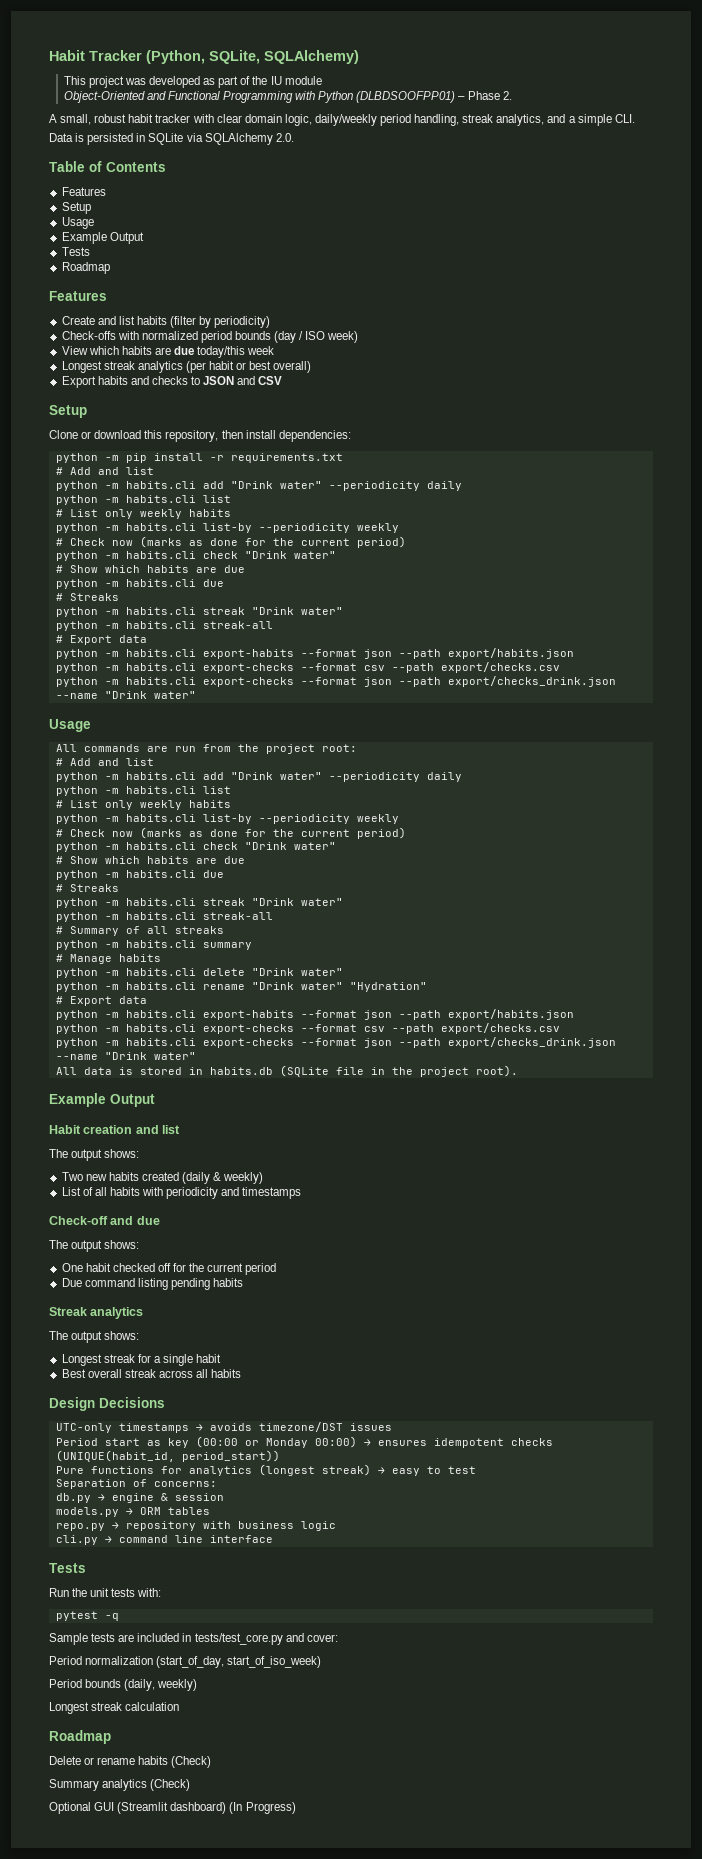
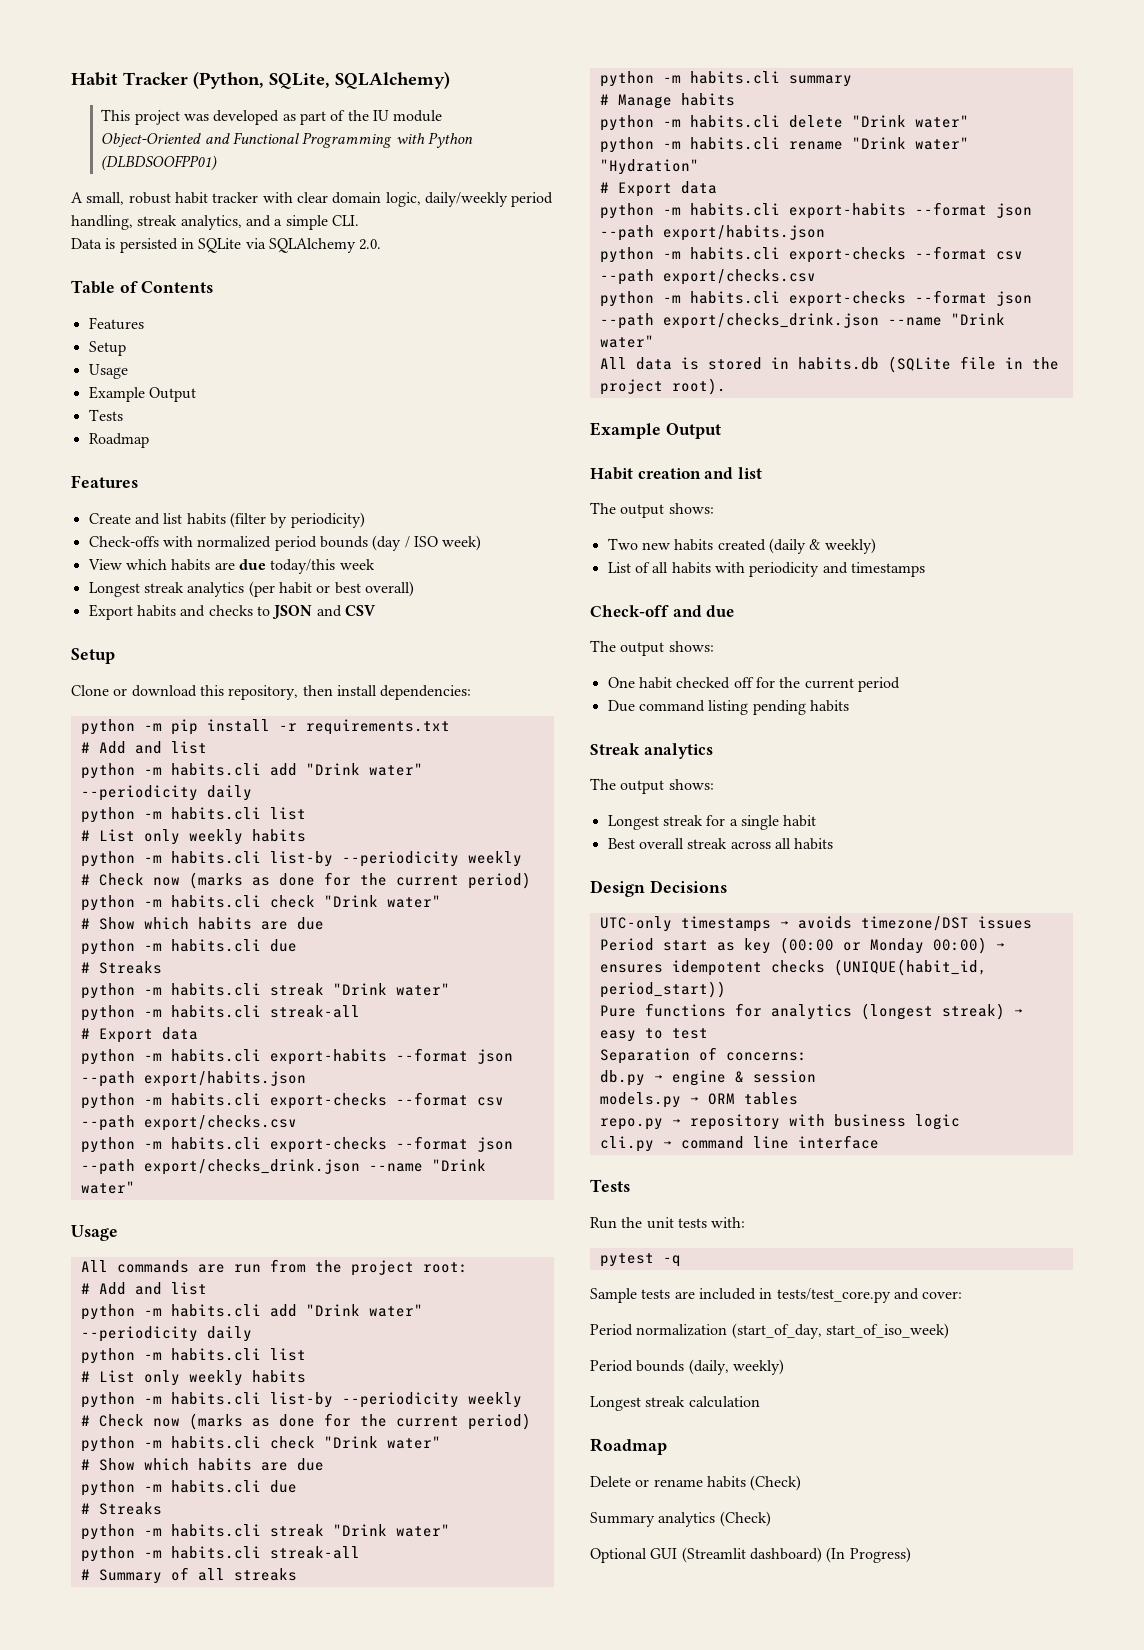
- Object-Oriented and Functional Programming with Python (DLBDSOOFPP01) – Phase 2.
+ Object-Oriented and Functional Programming with Python (DLBDSOOFPP01)

